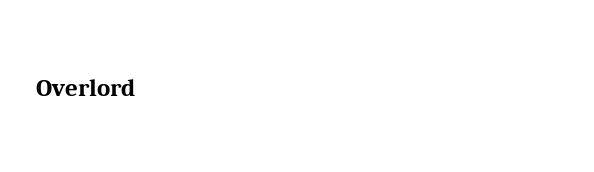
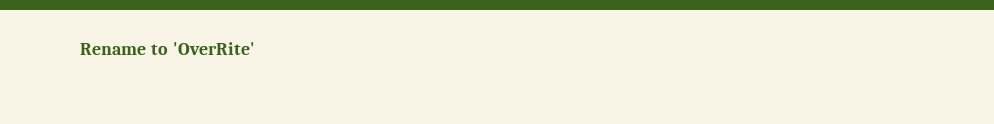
- Overlord
+ Rename to 'OverRite'

